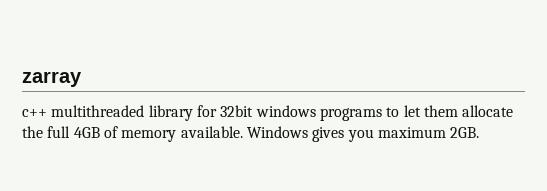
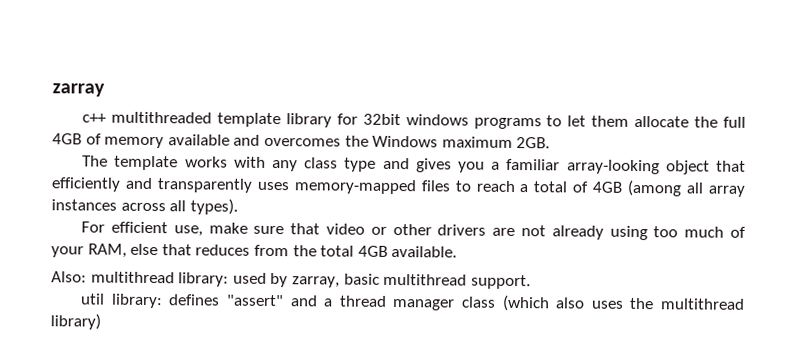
- c++ multithreaded library for 32bit windows programs to let them allocate the full 4GB of memory available. Windows gives you maximum 2GB.
+ c++ multithreaded template library for 32bit windows programs to let them allocate the full 4GB of memory available and overcomes the Windows maximum 2GB.
+ The template works with any class type and gives you a familiar array-looking object that efficiently and transparently uses memory-mapped files to reach a total of 4GB (among all array instances across all types).
+ For efficient use, make sure that video or other drivers are not already using too much of your RAM, else that reduces from the total 4GB available.
+ Also: multithread library: used by zarray, basic multithread support.
+ util library: defines "assert" and a thread manager class (which also uses the multithread library)

